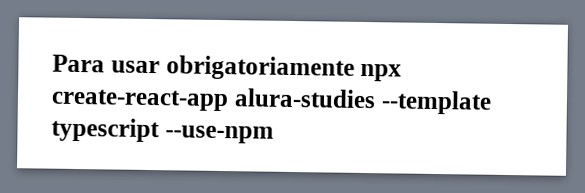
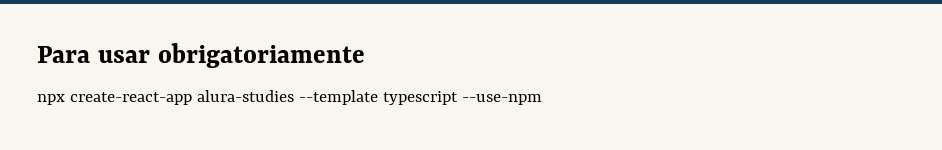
- Para usar obrigatoriamente npx create-react-app alura-studies --template typescript --use-npm
+ Para usar obrigatoriamente
+ npx create-react-app alura-studies --template typescript --use-npm

